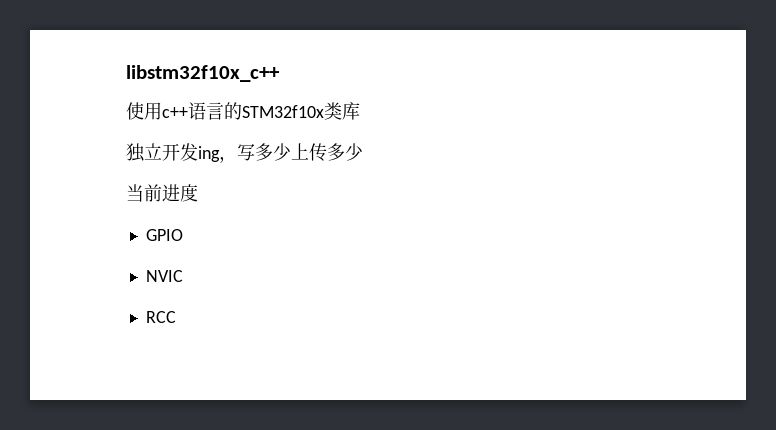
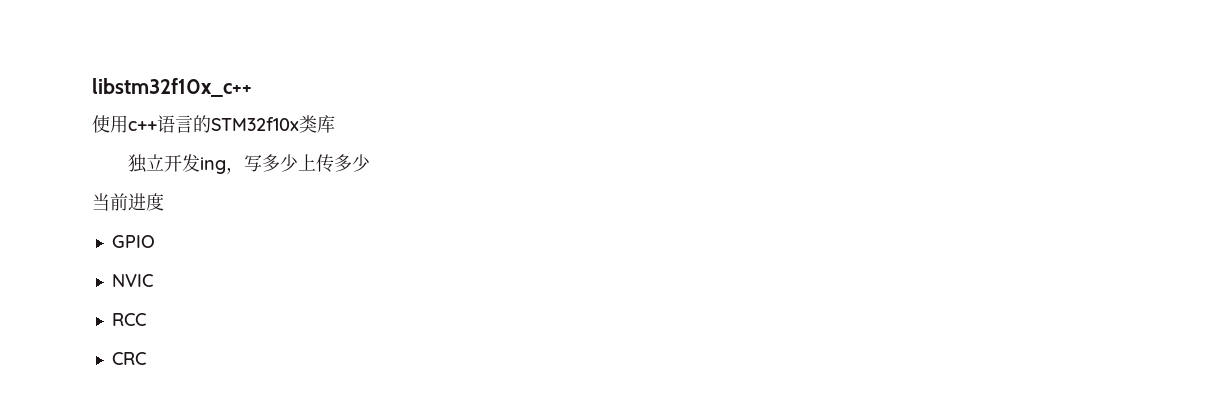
+ CRC

